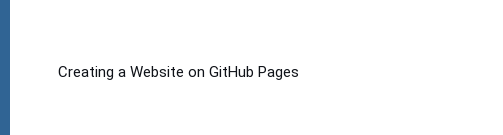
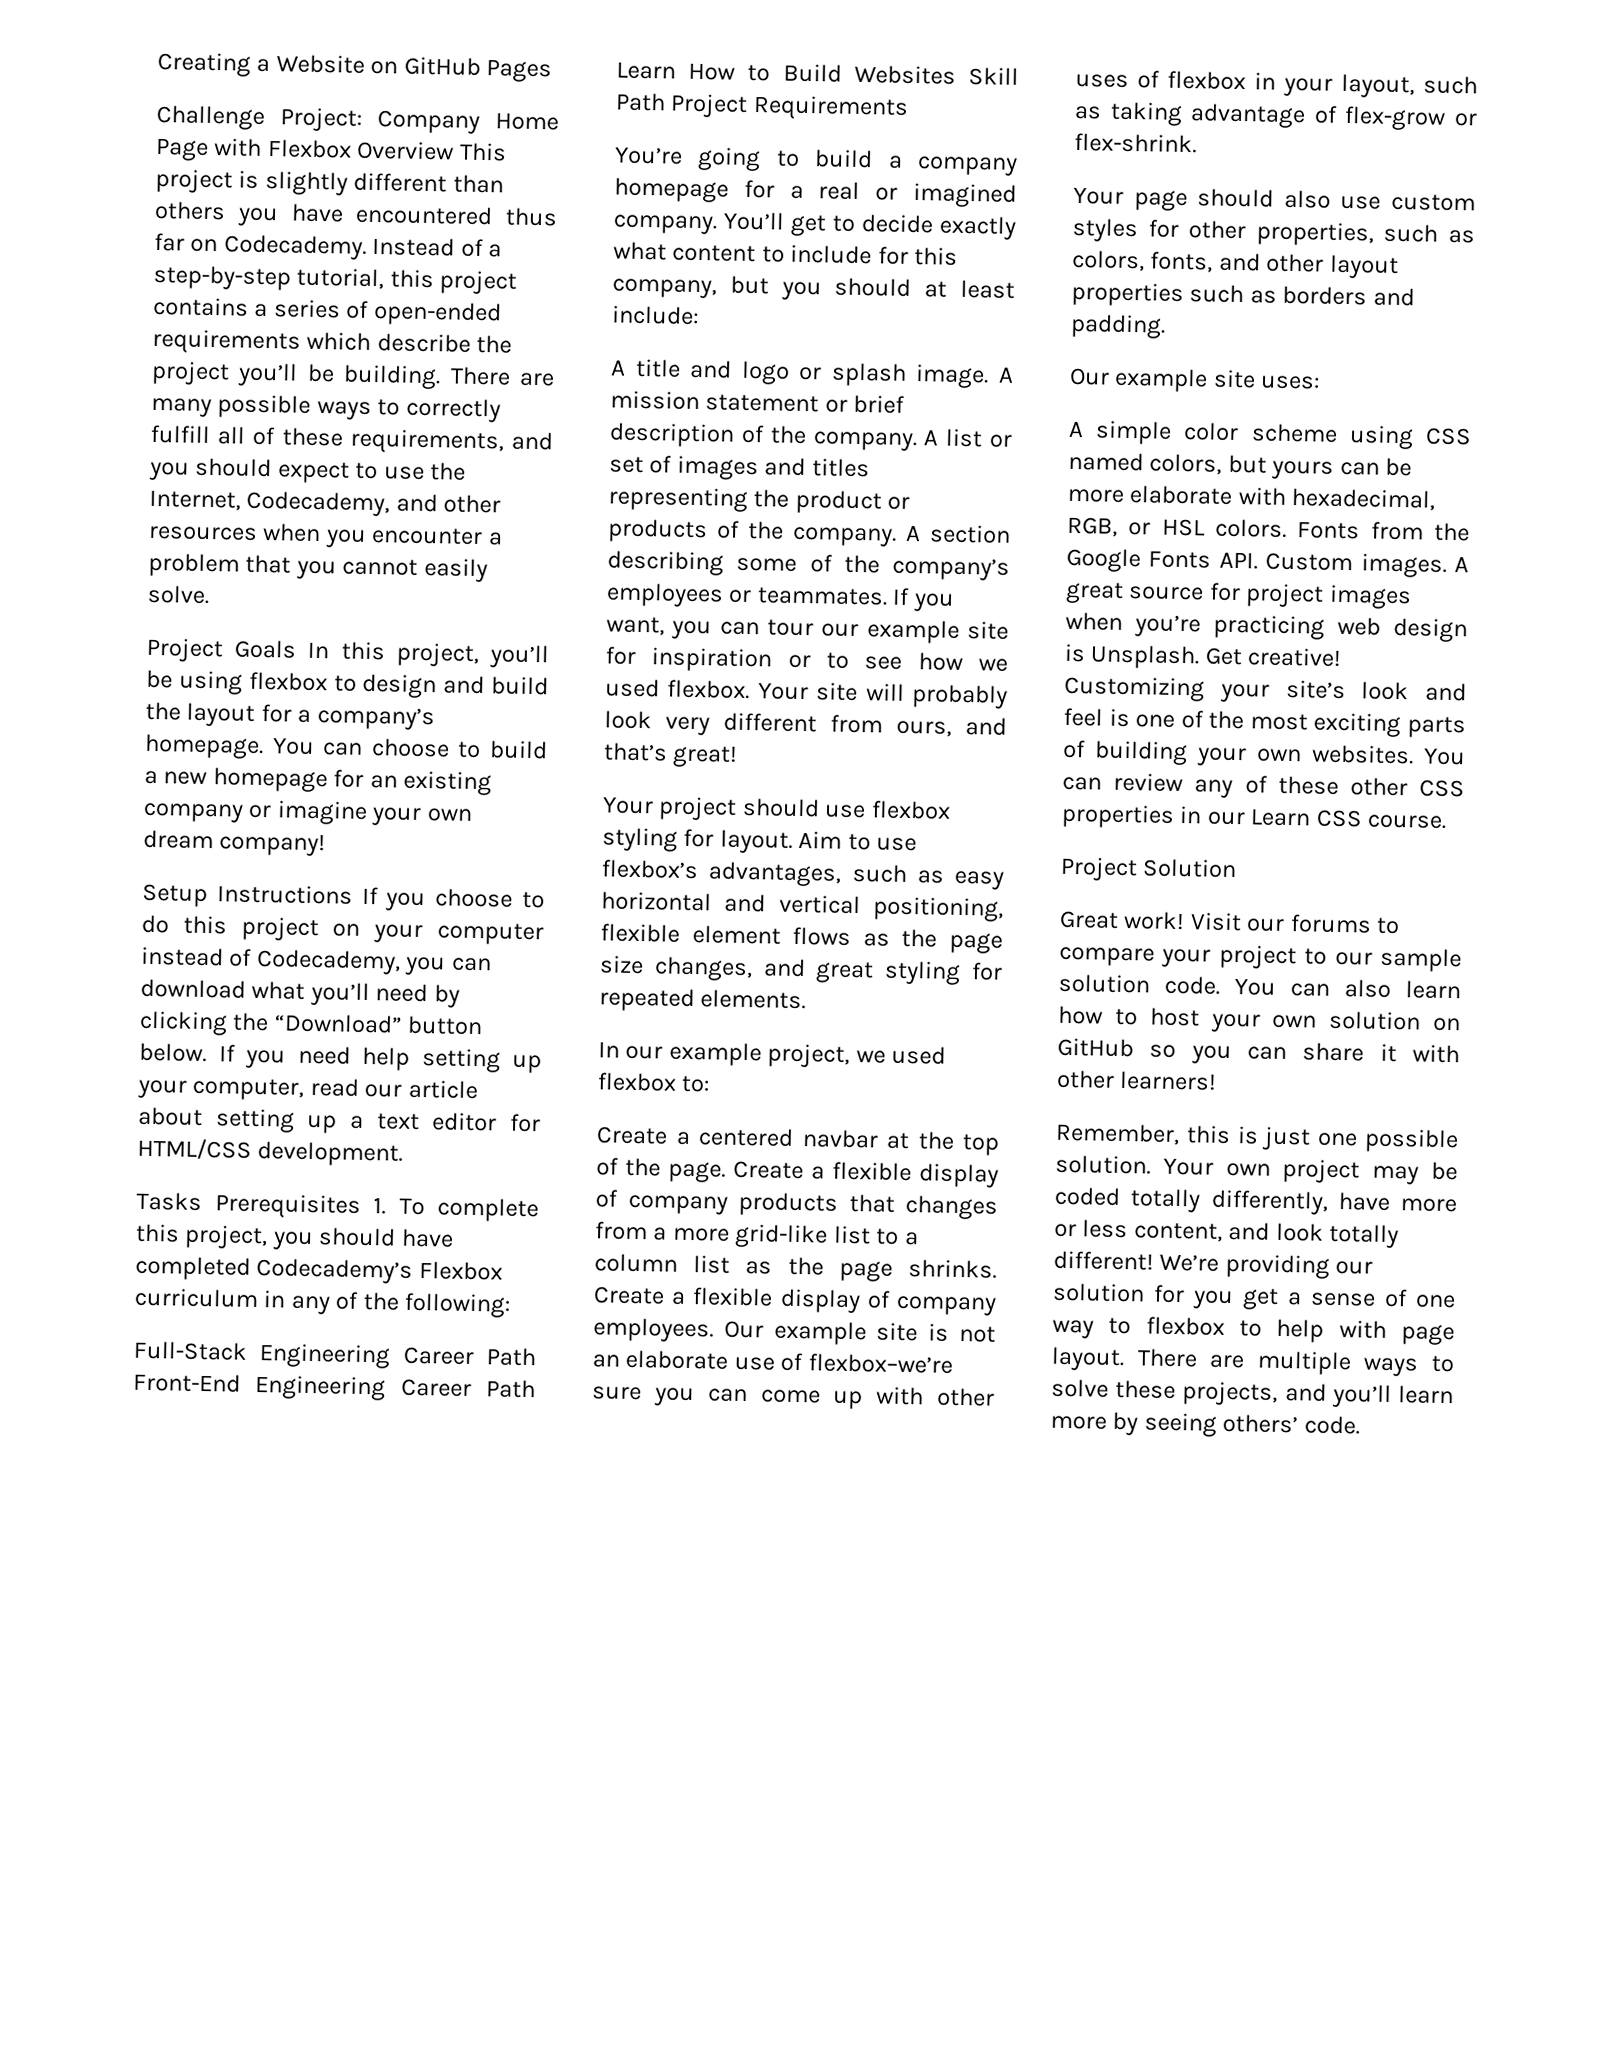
+ Challenge Project: Company Home Page with Flexbox Overview This project is slightly different than others you have encountered thus far on Codecademy. Instead of a step-by-step tutorial, this project contains a series of open-ended requirements which describe the project you’ll be building. There are many possible ways to correctly fulfill all of these requirements, and you should expect to use the Internet, Codecademy, and other resources when you encounter a problem that you cannot easily solve.
+ Project Goals In this project, you’ll be using flexbox to design and build the layout for a company’s homepage. You can choose to build a new homepage for an existing company or imagine your own dream company!
+ Setup Instructions If you choose to do this project on your computer instead of Codecademy, you can download what you’ll need by clicking the “Download” button below. If you need help setting up your computer, read our article about setting up a text editor for HTML/CSS development.
+ Tasks Prerequisites 1. To complete this project, you should have completed Codecademy’s Flexbox curriculum in any of the following:
+ Full-Stack Engineering Career Path Front-End Engineering Career Path Learn How to Build Websites Skill Path Project Requirements
+ You’re going to build a company homepage for a real or imagined company. You’ll get to decide exactly what content to include for this company, but you should at least include:
+ A title and logo or splash image. A mission statement or brief description of the company. A list or set of images and titles representing the product or products of the company. A section describing some of the company’s employees or teammates. If you want, you can tour our example site for inspiration or to see how we used flexbox. Your site will probably look very different from ours, and that’s great!
+ Your project should use flexbox styling for layout. Aim to use flexbox’s advantages, such as easy horizontal and vertical positioning, flexible element flows as the page size changes, and great styling for repeated elements.
+ In our example project, we used flexbox to:
+ Create a centered navbar at the top of the page. Create a flexible display of company products that changes from a more grid-like list to a column list as the page shrinks. Create a flexible display of company employees. Our example site is not an elaborate use of flexbox–we’re sure you can come up with other uses of flexbox in your layout, such as taking advantage of flex-grow or flex-shrink.
+ Your page should also use custom styles for other properties, such as colors, fonts, and other layout properties such as borders and padding.
+ Our example site uses:
+ A simple color scheme using CSS named colors, but yours can be more elaborate with hexadecimal, RGB, or HSL colors. Fonts from the Google Fonts API. Custom images. A great source for project images when you’re practicing web design is Unsplash. Get creative! Customizing your site’s look and feel is one of the most exciting parts of building your own websites. You can review any of these other CSS properties in our Learn CSS course.
+ Project Solution
+ Great work! Visit our forums to compare your project to our sample solution code. You can also learn how to host your own solution on GitHub so you can share it with other learners!
+ Remember, this is just one possible solution. Your own project may be coded totally differently, have more or less content, and look totally different! We’re providing our solution for you get a sense of one way to flexbox to help with page layout. There are multiple ways to solve these projects, and you’ll learn more by seeing others’ code.

